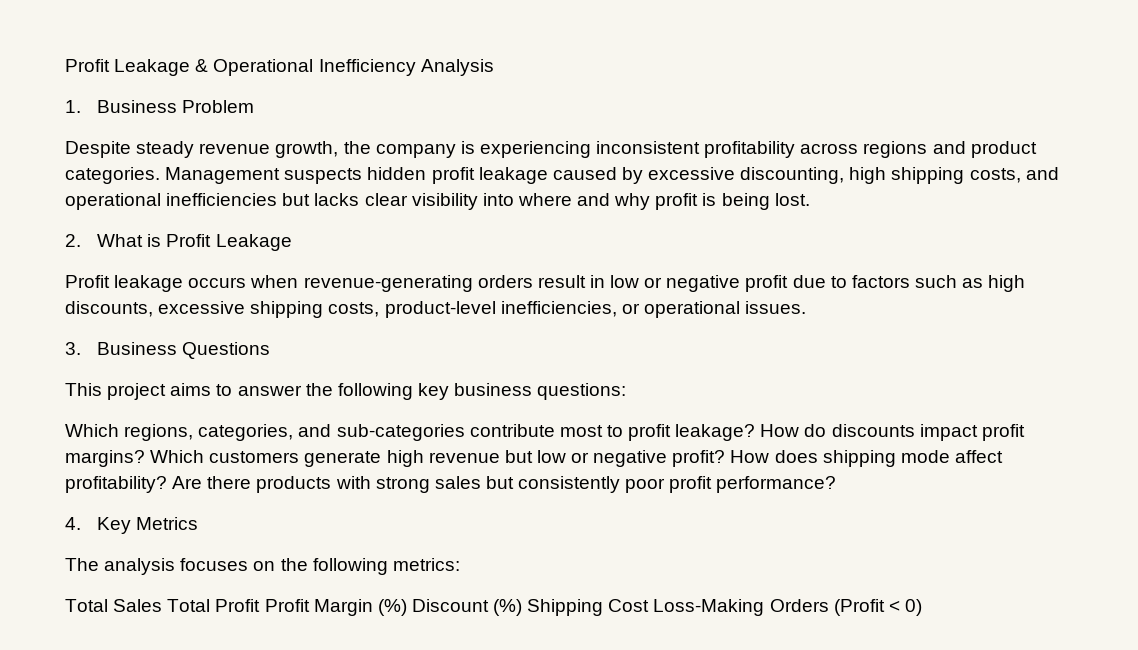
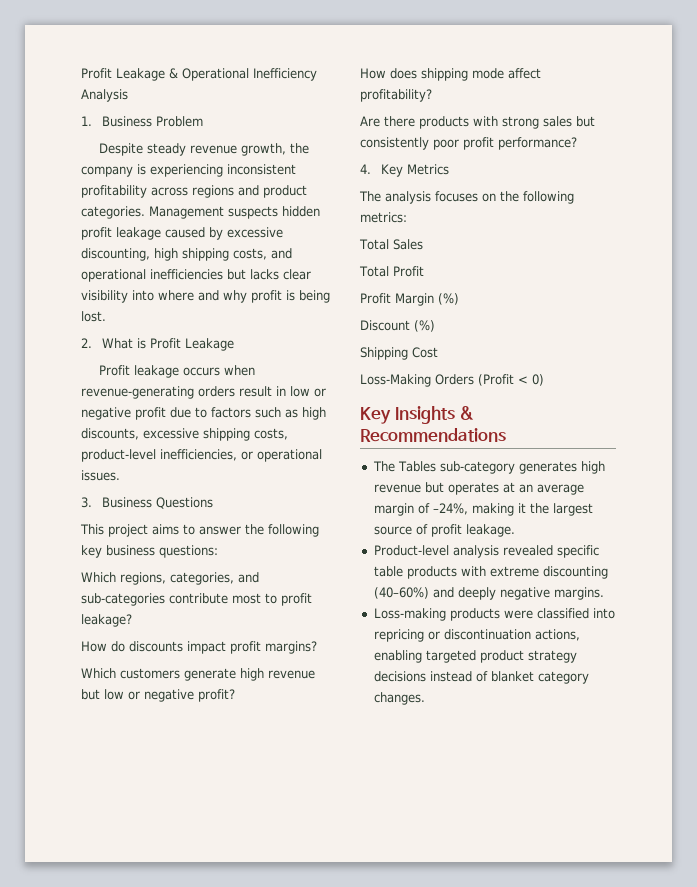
- Which regions, categories, and sub-categories contribute most to profit leakage? How do discounts impact profit margins? Which customers generate high revenue but low or negative profit? How does shipping mode affect profitability? Are there products with strong sales but consistently poor profit performance?
+ Which regions, categories, and sub-categories contribute most to profit leakage?
+ How do discounts impact profit margins?
+ Which customers generate high revenue but low or negative profit?
+ How does shipping mode affect profitability?
+ Are there products with strong sales but consistently poor profit performance?
- Total Sales Total Profit Profit Margin (%) Discount (%) Shipping Cost Loss-Making Orders (Profit < 0)
+ Total Sales
+ Total Profit
+ Profit Margin (%)
+ Discount (%)
+ Shipping Cost
+ Loss-Making Orders (Profit < 0)
+ Key Insights & Recommendations
+ The Tables sub-category generates high revenue but operates at an average margin of –24%, making it the largest source of profit leakage.
+ Product-level analysis revealed specific table products with extreme discounting (40–60%) and deeply negative margins.
+ Loss-making products were classified into repricing or discontinuation actions, enabling targeted product strategy decisions instead of blanket category changes.

